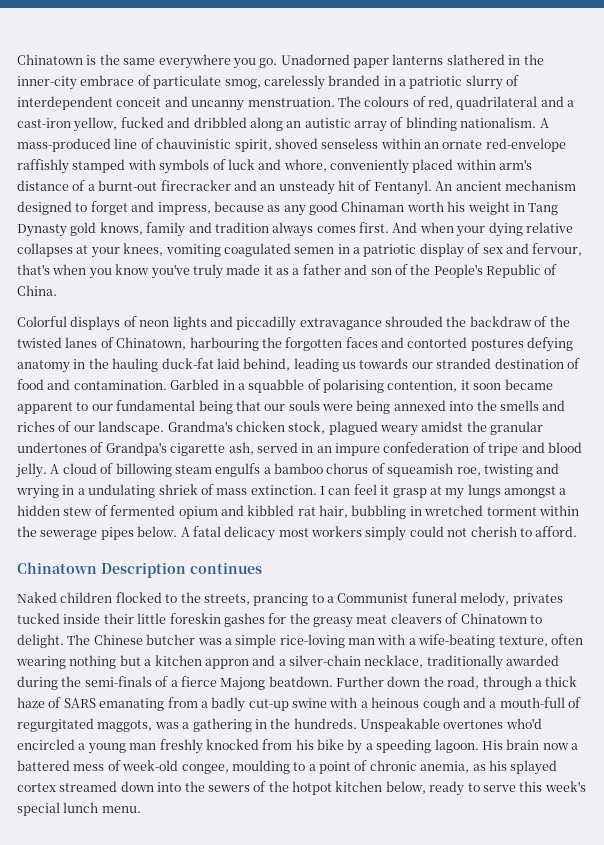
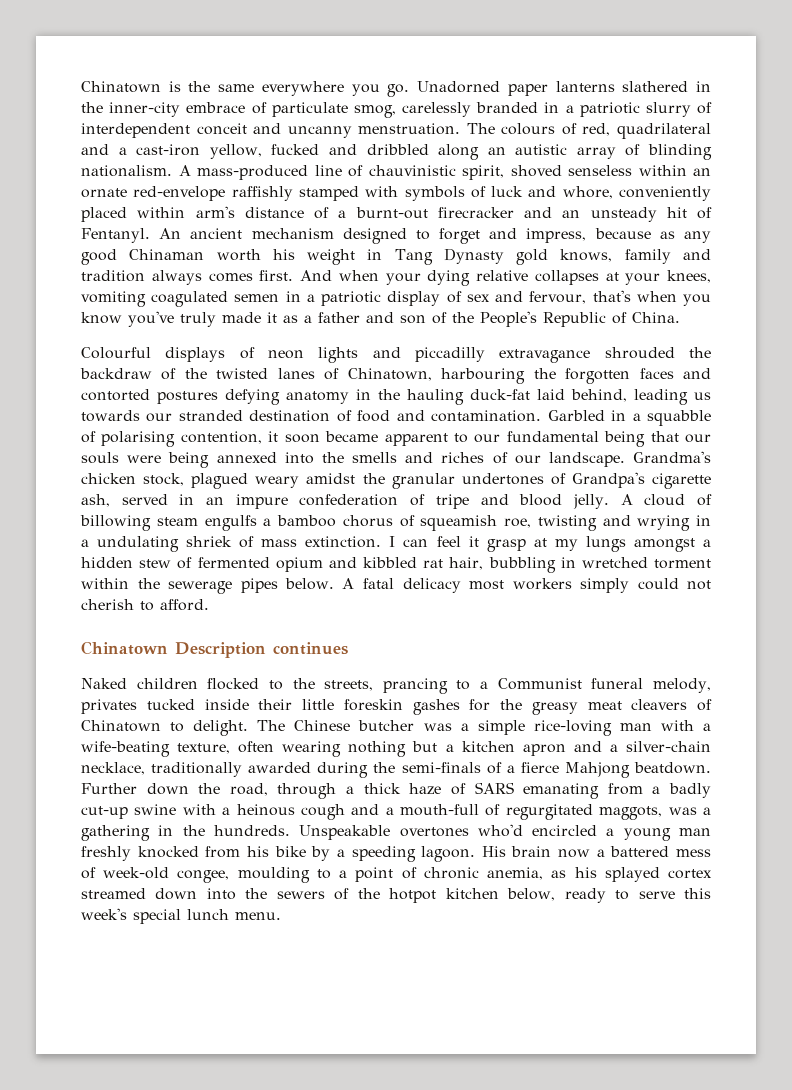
- Colorful displays of neon lights and piccadilly extravagance shrouded the backdraw of the twisted lanes of Chinatown, harbouring the forgotten faces and contorted postures defying anatomy in the hauling duck-fat laid behind, leading us towards our stranded destination of food and contamination.
+ Colourful displays of neon lights and piccadilly extravagance shrouded the backdraw of the twisted lanes of Chinatown, harbouring the forgotten faces and contorted postures defying anatomy in the hauling duck-fat laid behind, leading us towards our stranded destination of food and contamination.
- The Chinese butcher was a simple rice-loving man with a wife-beating texture, often wearing nothing but a kitchen appron and a silver-chain necklace, traditionally awarded during the semi-finals of a fierce Majong beatdown.
+ The Chinese butcher was a simple rice-loving man with a wife-beating texture, often wearing nothing but a kitchen apron and a silver-chain necklace, traditionally awarded during the semi-finals of a fierce Mahjong beatdown.

